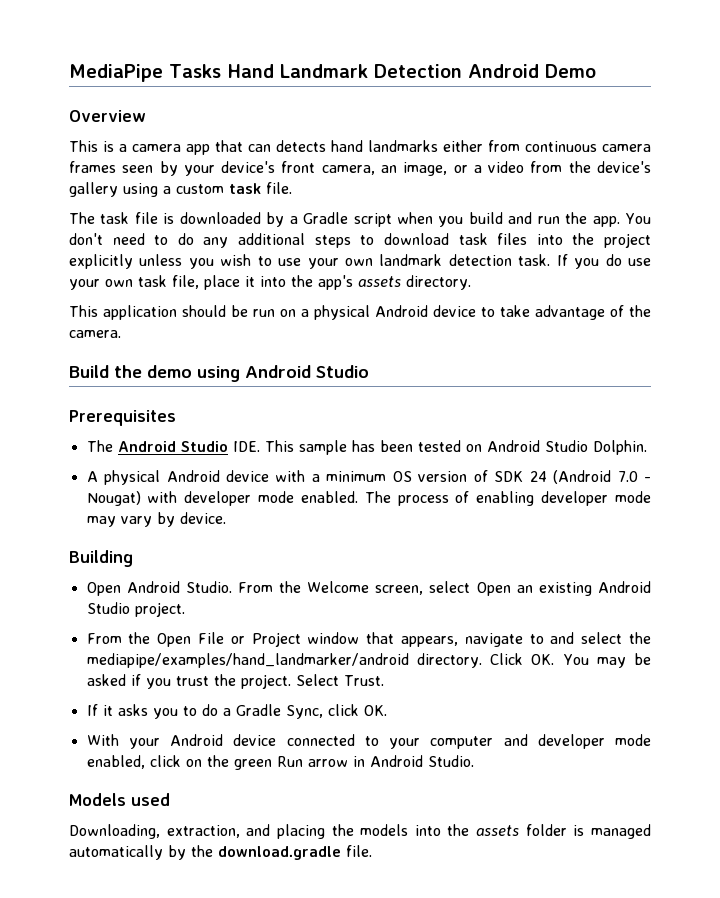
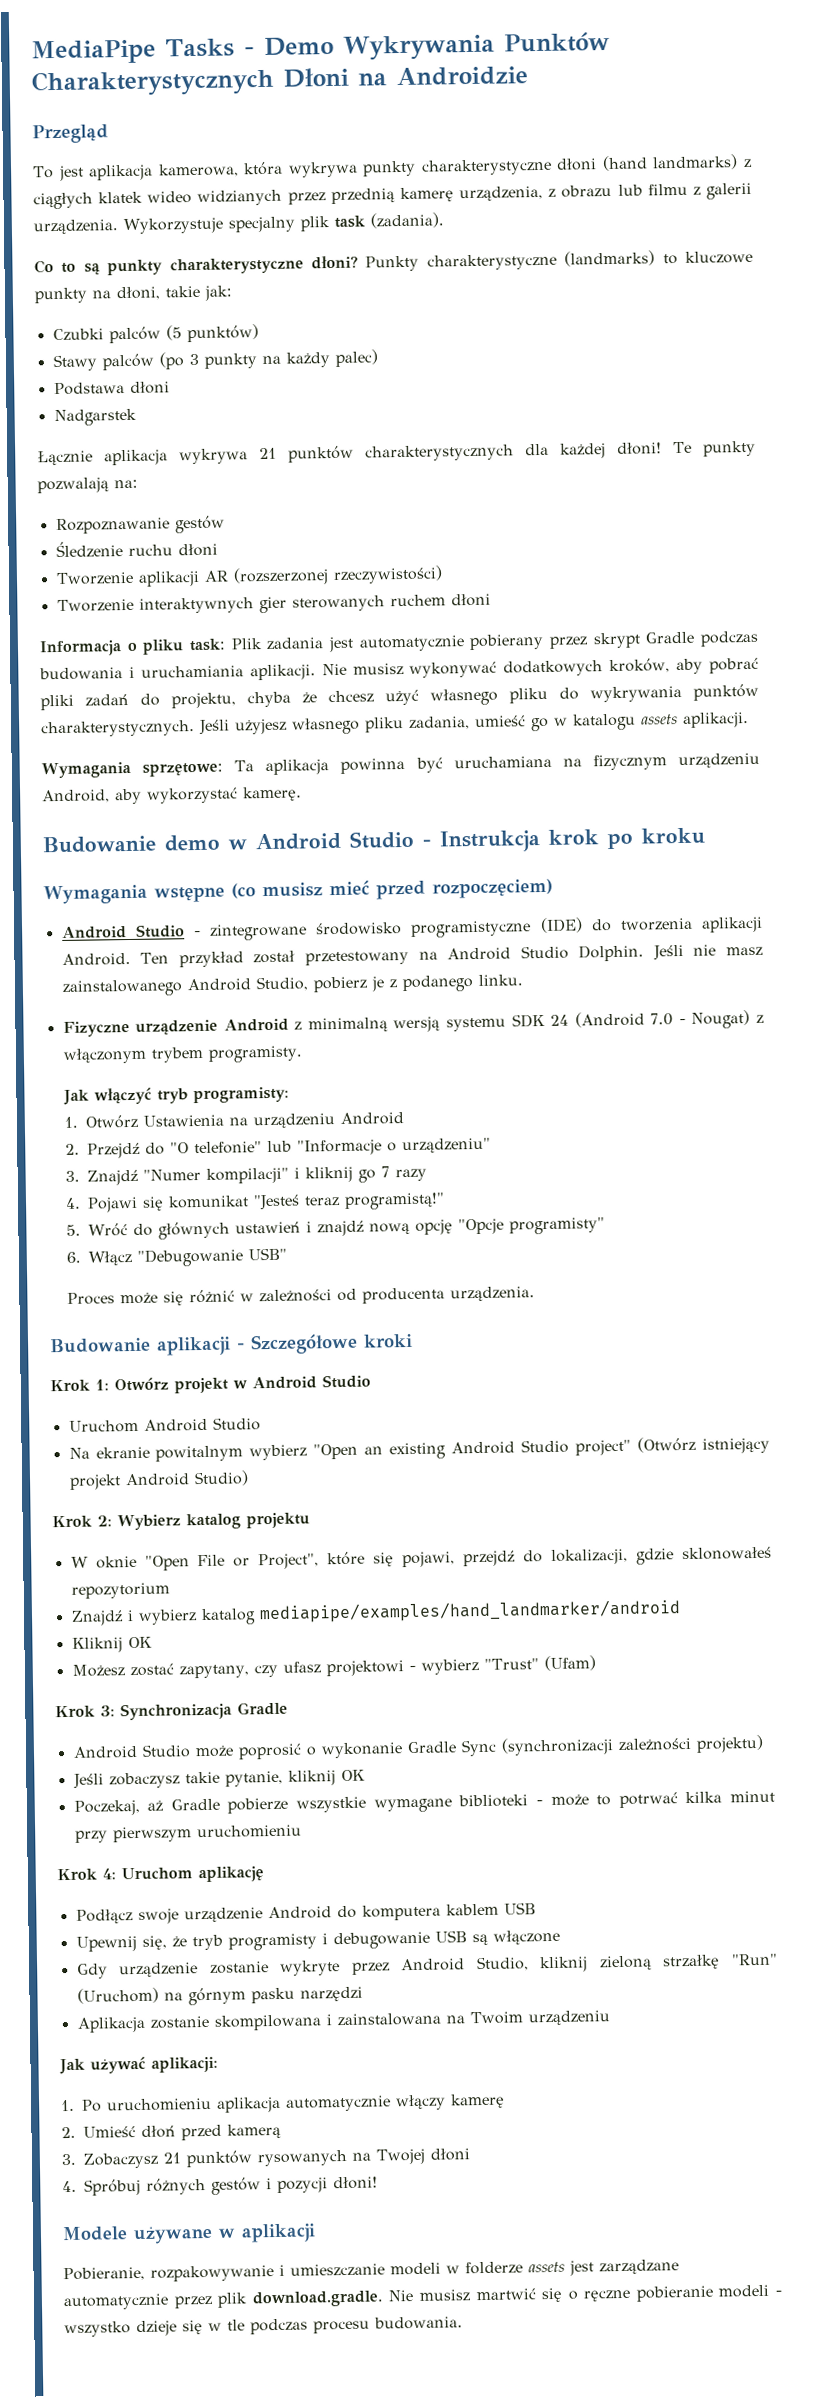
- MediaPipe Tasks Hand Landmark Detection Android Demo
- Overview
- This is a camera app that can detects hand landmarks either from continuous camera frames seen by your device's front camera, an image, or a video from the device's gallery using a custom task file.
- The task file is downloaded by a Gradle script when you build and run the app. You don't need to do any additional steps to download task files into the project explicitly unless you wish to use your own landmark detection task. If you do use your own task file, place it into the app's assets directory.
- This application should be run on a physical Android device to take advantage of the camera.
- Build the demo using Android Studio
- Prerequisites
- The Android Studio IDE. This sample has been tested on Android Studio Dolphin.
- A physical Android device with a minimum OS version of SDK 24 (Android 7.0 - Nougat) with developer mode enabled. The process of enabling developer mode may vary by device.
- Building
- Open Android Studio. From the Welcome screen, select Open an existing Android Studio project.
- From the Open File or Project window that appears, navigate to and select the mediapipe/examples/hand_landmarker/android directory. Click OK. You may be asked if you trust the project. Select Trust.
- If it asks you to do a Gradle Sync, click OK.
- With your Android device connected to your computer and developer mode enabled, click on the green Run arrow in Android Studio.
- Models used
- Downloading, extraction, and placing the models into the assets folder is managed automatically by the download.gradle file.
+ MediaPipe Tasks - Demo Wykrywania Punktów Charakterystycznych Dłoni na Androidzie
+ Przegląd
+ To jest aplikacja kamerowa, która wykrywa punkty charakterystyczne dłoni (hand landmarks) z ciągłych klatek wideo widzianych przez przednią kamerę urządzenia, z obrazu lub filmu z galerii urządzenia. Wykorzystuje specjalny plik task (zadania).
+ Co to są punkty charakterystyczne dłoni? Punkty charakterystyczne (landmarks) to kluczowe punkty na dłoni, takie jak:
+ Czubki palców (5 punktów)
+ Stawy palców (po 3 punkty na każdy palec)
+ Podstawa dłoni
+ Nadgarstek
+ Łącznie aplikacja wykrywa 21 punktów charakterystycznych dla każdej dłoni! Te punkty pozwalają na:
+ Rozpoznawanie gestów
+ Śledzenie ruchu dłoni
+ Tworzenie aplikacji AR (rozszerzonej rzeczywistości)
+ Tworzenie interaktywnych gier sterowanych ruchem dłoni
+ Informacja o pliku task: Plik zadania jest automatycznie pobierany przez skrypt Gradle podczas budowania i uruchamiania aplikacji. Nie musisz wykonywać dodatkowych kroków, aby pobrać pliki zadań do projektu, chyba że chcesz użyć własnego pliku do wykrywania punktów charakterystycznych. Jeśli użyjesz własnego pliku zadania, umieść go w katalogu assets aplikacji.
+ Wymagania sprzętowe: Ta aplikacja powinna być uruchamiana na fizycznym urządzeniu Android, aby wykorzystać kamerę.
+ Budowanie demo w Android Studio - Instrukcja krok po kroku
+ Wymagania wstępne (co musisz mieć przed rozpoczęciem)
+ Android Studio - zintegrowane środowisko programistyczne (IDE) do tworzenia aplikacji Android. Ten przykład został przetestowany na Android Studio Dolphin. Jeśli nie masz zainstalowanego Android Studio, pobierz je z podanego linku.
+ Fizyczne urządzenie Android z minimalną wersją systemu SDK 24 (Android 7.0 - Nougat) z włączonym trybem programisty.
+ Jak włączyć tryb programisty:
+ 1. Otwórz Ustawienia na urządzeniu Android
+ 2. Przejdź do "O telefonie" lub "Informacje o urządzeniu"
+ 3. Znajdź "Numer kompilacji" i kliknij go 7 razy
+ 4. Pojawi się komunikat "Jesteś teraz programistą!"
+ 5. Wróć do głównych ustawień i znajdź nową opcję "Opcje programisty"
+ 6. Włącz "Debugowanie USB"
+ Proces może się różnić w zależności od producenta urządzenia.
+ Budowanie aplikacji - Szczegółowe kroki
+ Krok 1: Otwórz projekt w Android Studio
+ Uruchom Android Studio
+ Na ekranie powitalnym wybierz "Open an existing Android Studio project" (Otwórz istniejący projekt Android Studio)
+ Krok 2: Wybierz katalog projektu
+ W oknie "Open File or Project", które się pojawi, przejdź do lokalizacji, gdzie sklonowałeś repozytorium
+ Znajdź i wybierz katalog mediapipe/examples/hand_landmarker/android
+ Kliknij OK
+ Możesz zostać zapytany, czy ufasz projektowi - wybierz "Trust" (Ufam)
+ Krok 3: Synchronizacja Gradle
+ Android Studio może poprosić o wykonanie Gradle Sync (synchronizacji zależności projektu)
+ Jeśli zobaczysz takie pytanie, kliknij OK
+ Poczekaj, aż Gradle pobierze wszystkie wymagane biblioteki - może to potrwać kilka minut przy pierwszym uruchomieniu
+ Krok 4: Uruchom aplikację
+ Podłącz swoje urządzenie Android do komputera kablem USB
+ Upewnij się, że tryb programisty i debugowanie USB są włączone
+ Gdy urządzenie zostanie wykryte przez Android Studio, kliknij zieloną strzałkę "Run" (Uruchom) na górnym pasku narzędzi
+ Aplikacja zostanie skompilowana i zainstalowana na Twoim urządzeniu
+ Jak używać aplikacji:
+ 1. Po uruchomieniu aplikacja automatycznie włączy kamerę
+ 2. Umieść dłoń przed kamerą
+ 3. Zobaczysz 21 punktów rysowanych na Twojej dłoni
+ 4. Spróbuj różnych gestów i pozycji dłoni!
+ Modele używane w aplikacji
+ Pobieranie, rozpakowywanie i umieszczanie modeli w folderze assets jest zarządzane automatycznie przez plik download.gradle. Nie musisz martwić się o ręczne pobieranie modeli - wszystko dzieje się w tle podczas procesu budowania.

